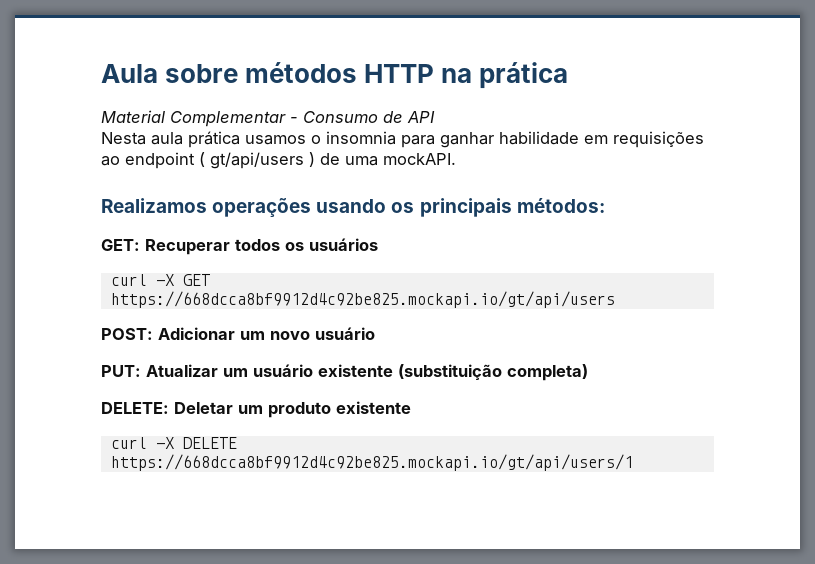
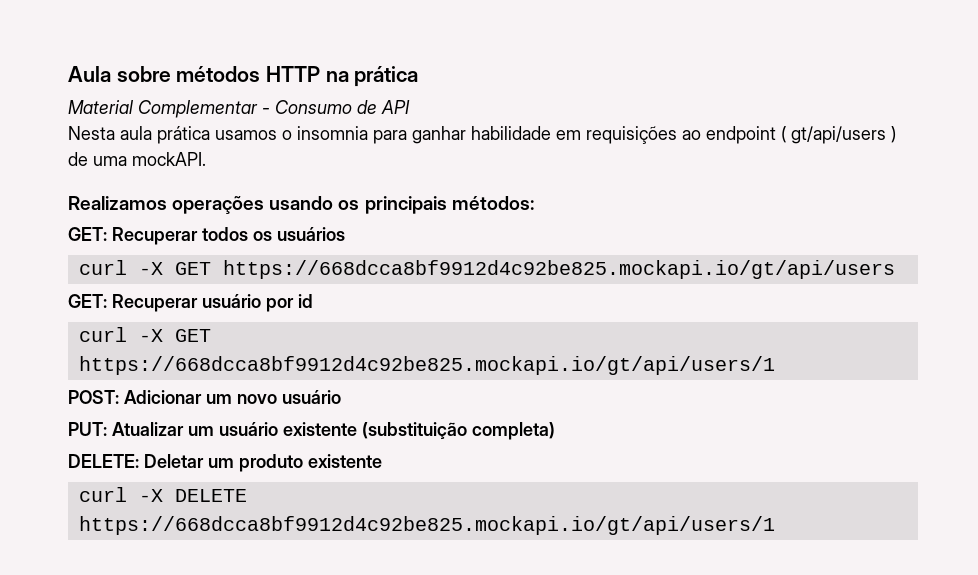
+ GET: Recuperar usuário por id
+ curl -X GET https://668dcca8bf9912d4c92be825.mockapi.io/gt/api/users/1

